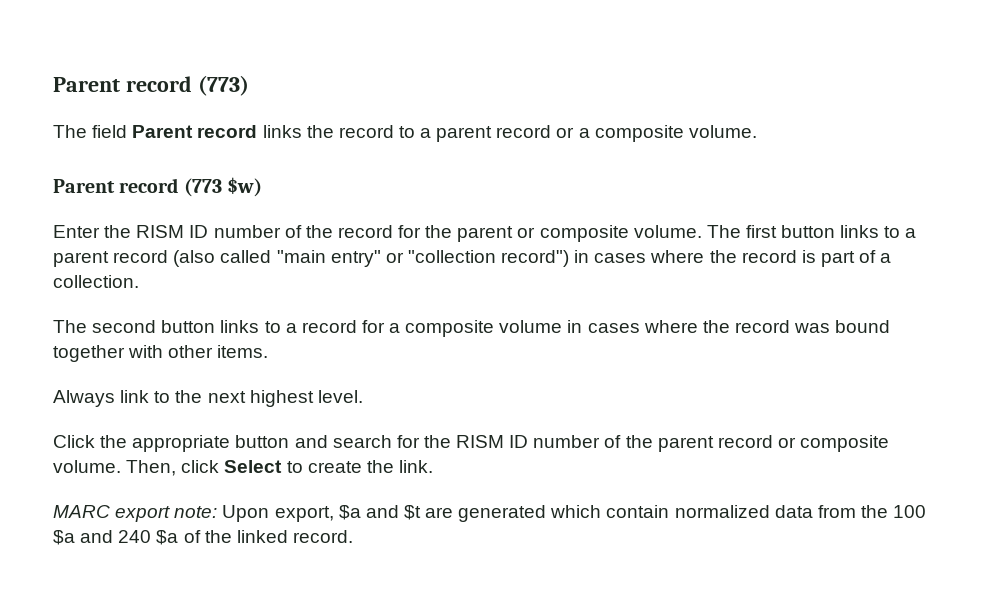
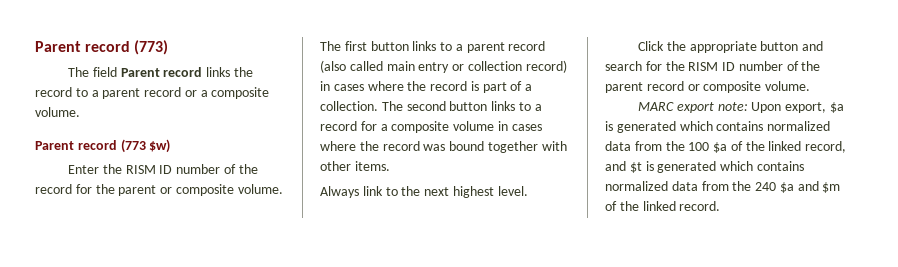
- The first button links to a parent record (also called "main entry" or "collection record") in cases where the record is part of a collection.
- The second button links to a record for a composite volume in cases where the record was bound together with other items.
+ The first button links to a parent record (also called main entry or collection record) in cases where the record is part of a collection. The second button links to a record for a composite volume in cases where the record was bound together with other items.
- Then, click Select to create the link.
- MARC export note: Upon export, $a and $t are generated which contain normalized data from the 100 $a and 240 $a of the linked record.
+ MARC export note: Upon export, $a is generated which contains normalized data from the 100 $a of the linked record, and $t is generated which contains normalized data from the 240 $a and $m of the linked record.

